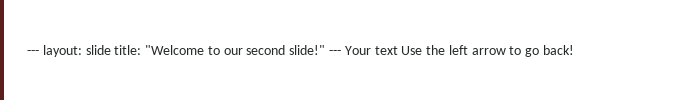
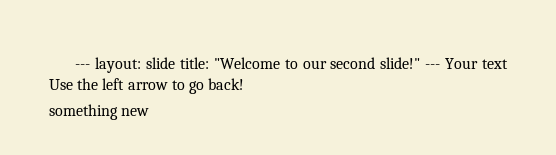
+ something new

